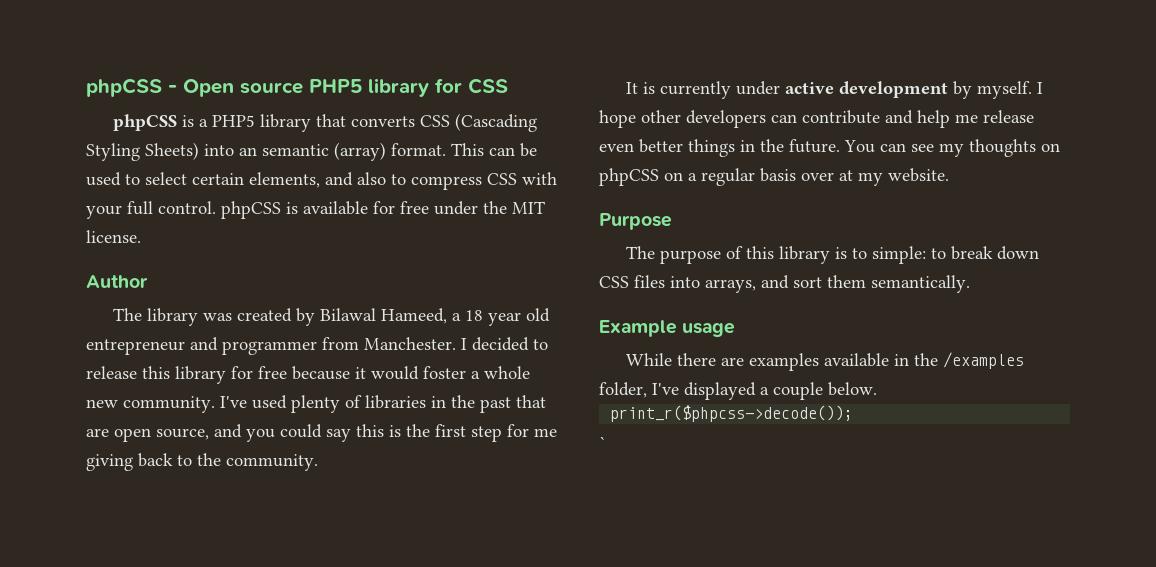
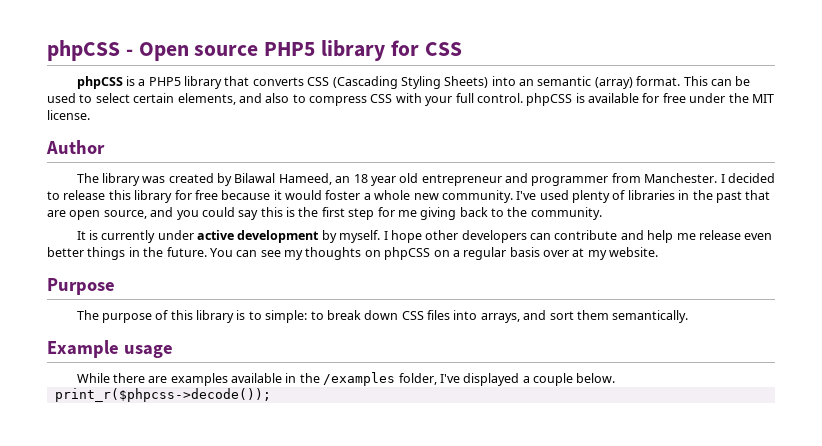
- The library was created by Bilawal Hameed, a 18 year old entrepreneur and programmer from Manchester.
+ The library was created by Bilawal Hameed, an 18 year old entrepreneur and programmer from Manchester.
- `

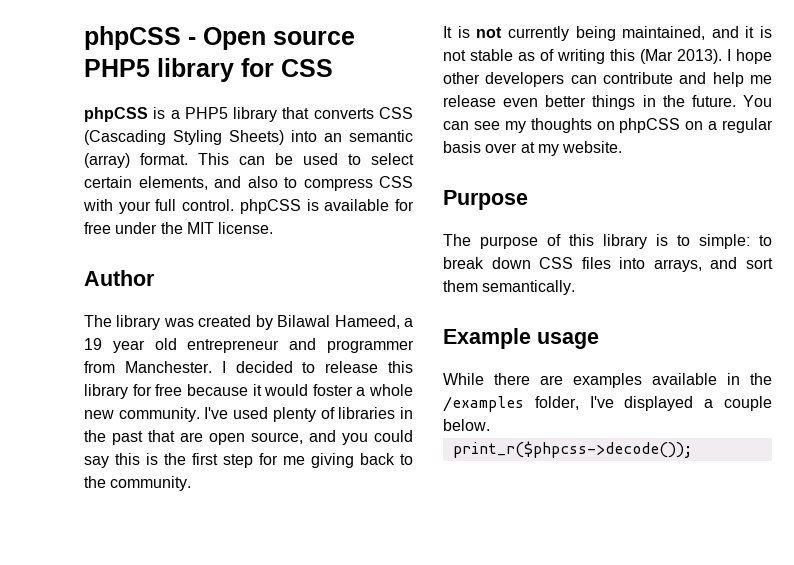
- The library was created by Bilawal Hameed, an 18 year old entrepreneur and programmer from Manchester.
+ The library was created by Bilawal Hameed, a 19 year old entrepreneur and programmer from Manchester.
- It is currently under active development by myself.
+ It is not currently being maintained, and it is not stable as of writing this (Mar 2013).

